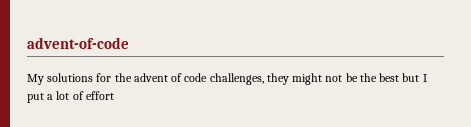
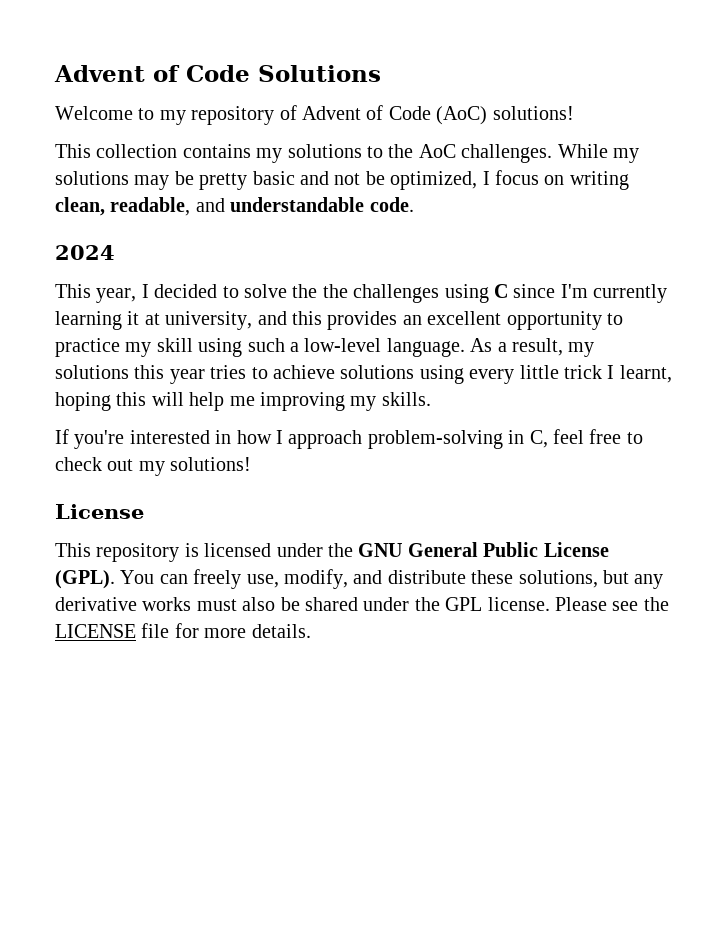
- advent-of-code
- My solutions for the advent of code challenges, they might not be the best but I put a lot of effort
+ Advent of Code Solutions
+ Welcome to my repository of Advent of Code (AoC) solutions!
+ This collection contains my solutions to the AoC challenges. While my solutions may be pretty basic and not be optimized, I focus on writing clean, readable, and understandable code.
+ 2024
+ This year, I decided to solve the the challenges using C since I'm currently learning it at university, and this provides an excellent opportunity to practice my skill using such a low-level language. As a result, my solutions this year tries to achieve solutions using every little trick I learnt, hoping this will help me improving my skills.
+ If you're interested in how I approach problem-solving in C, feel free to check out my solutions!
+ License
+ This repository is licensed under the GNU General Public License (GPL). You can freely use, modify, and distribute these solutions, but any derivative works must also be shared under the GPL license. Please see the LICENSE file for more details.

